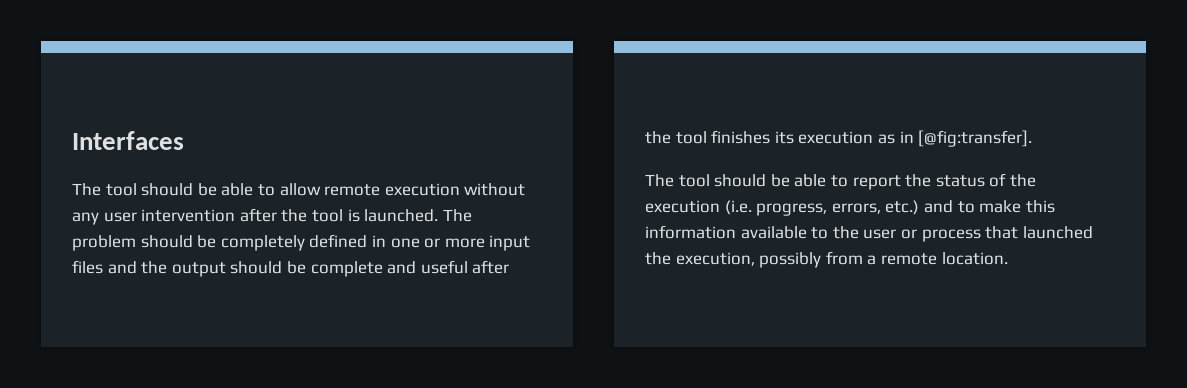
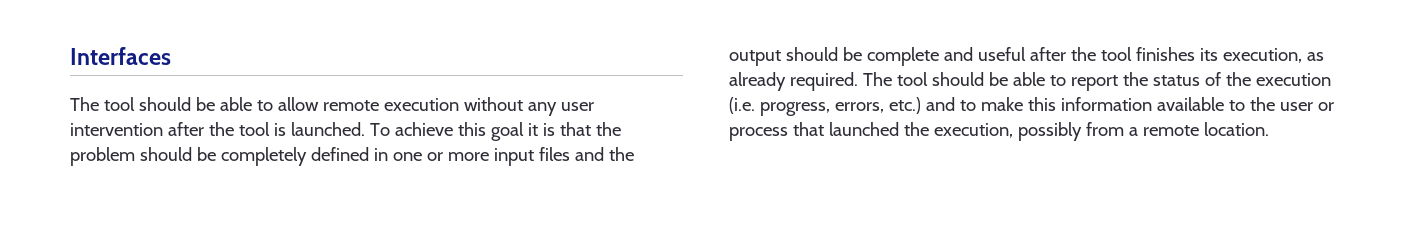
- The problem should be completely defined in one or more input files and the output should be complete and useful after the tool finishes its execution as in [@fig:transfer].
- The tool should be able to report the status of the execution (i.e. progress, errors, etc.) and to make this information available to the user or process that launched the execution, possibly from a remote location.
+ To achieve this goal it is that the problem should be completely defined in one or more input files and the output should be complete and useful after the tool finishes its execution, as already required. The tool should be able to report the status of the execution (i.e. progress, errors, etc.) and to make this information available to the user or process that launched the execution, possibly from a remote location.

